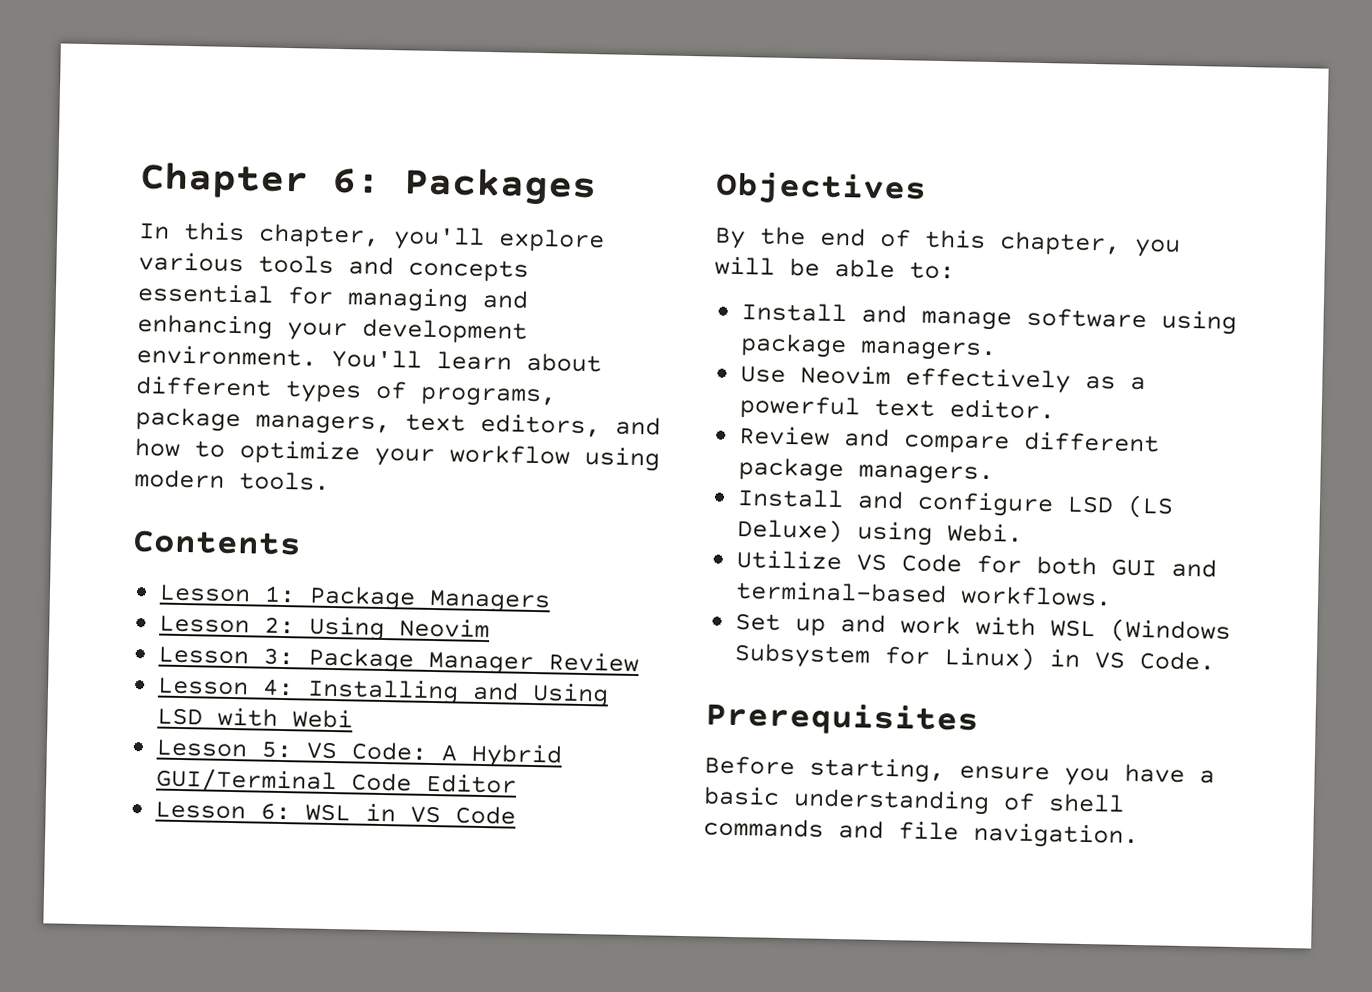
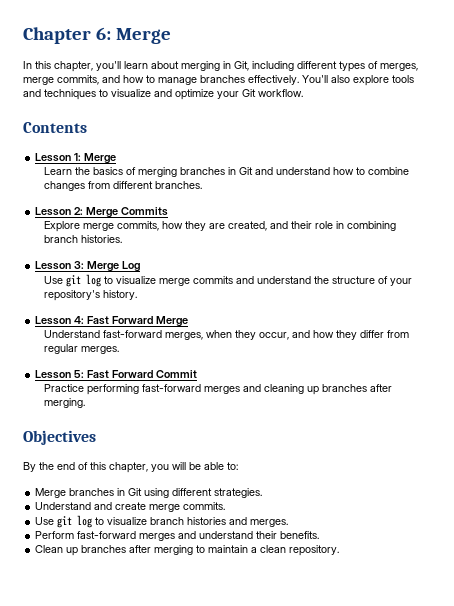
- Chapter 6: Packages
+ Chapter 6: Merge
- In this chapter, you'll explore various tools and concepts essential for managing and enhancing your development environment. You'll learn about different types of programs, package managers, text editors, and how to optimize your workflow using modern tools.
+ In this chapter, you'll learn about merging in Git, including different types of merges, merge commits, and how to manage branches effectively. You'll also explore tools and techniques to visualize and optimize your Git workflow.
  Contents
- Lesson 1: Package Managers
- Lesson 2: Using Neovim
- Lesson 3: Package Manager Review
- Lesson 4: Installing and Using LSD with Webi
- Lesson 5: VS Code: A Hybrid GUI/Terminal Code Editor
- Lesson 6: WSL in VS Code
+ Lesson 1: Merge
+ Learn the basics of merging branches in Git and understand how to combine changes from different branches.
+ Lesson 2: Merge Commits
+ Explore merge commits, how they are created, and their role in combining branch histories.
+ Lesson 3: Merge Log
+ Use git log to visualize merge commits and understand the structure of your repository's history.
+ Lesson 4: Fast Forward Merge
+ Understand fast-forward merges, when they occur, and how they differ from regular merges.
+ Lesson 5: Fast Forward Commit
+ Practice performing fast-forward merges and cleaning up branches after merging.
- Install and manage software using package managers.
- Use Neovim effectively as a powerful text editor.
- Review and compare different package managers.
- Install and configure LSD (LS Deluxe) using Webi.
- Utilize VS Code for both GUI and terminal-based workflows.
- Set up and work with WSL (Windows Subsystem for Linux) in VS Code.
- Prerequisites
- Before starting, ensure you have a basic understanding of shell commands and file navigation.
+ Merge branches in Git using different strategies.
+ Understand and create merge commits.
+ Use git log to visualize branch histories and merges.
+ Perform fast-forward merges and understand their benefits.
+ Clean up branches after merging to maintain a clean repository.

